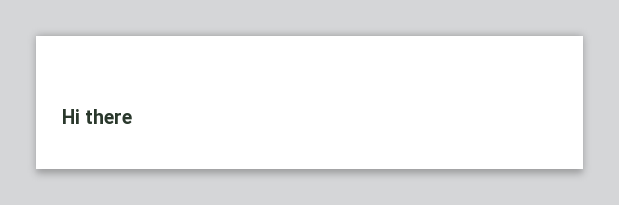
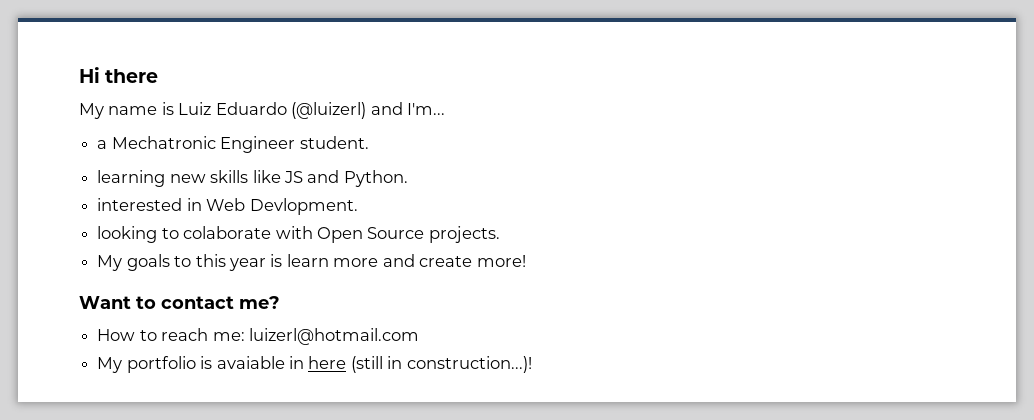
+ My name is Luiz Eduardo (@luizerl) and I'm...
+ a Mechatronic Engineer student.
+ learning new skills like JS and Python.
+ interested in Web Devlopment.
+ looking to colaborate with Open Source projects.
+ My goals to this year is learn more and create more!
+ Want to contact me?
+ How to reach me: luizerl@hotmail.com
+ My portfolio is avaiable in here (still in construction...)!

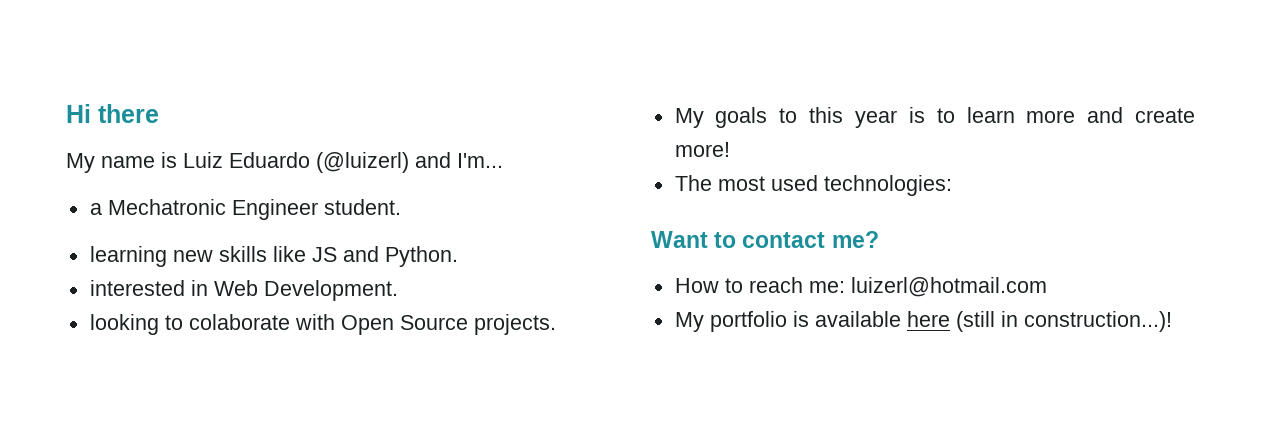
- interested in Web Devlopment.
+ interested in Web Development.
- My goals to this year is learn more and create more!
+ My goals to this year is to learn more and create more!
+ The most used technologies:
- My portfolio is avaiable in here (still in construction...)!
+ My portfolio is available here (still in construction...)!

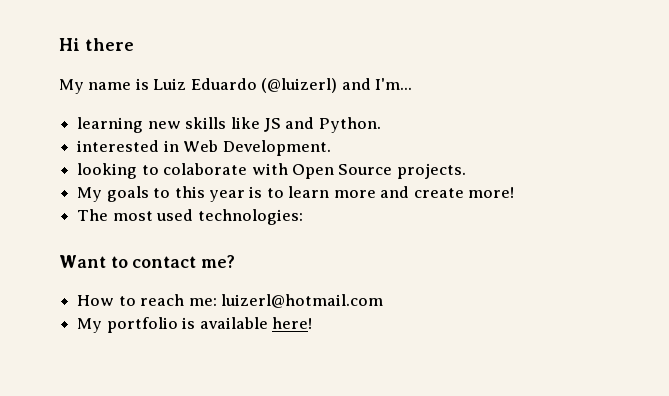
- a Mechatronic Engineer student.
- My portfolio is available here (still in construction...)!
+ My portfolio is available here!

